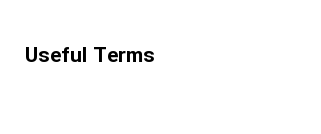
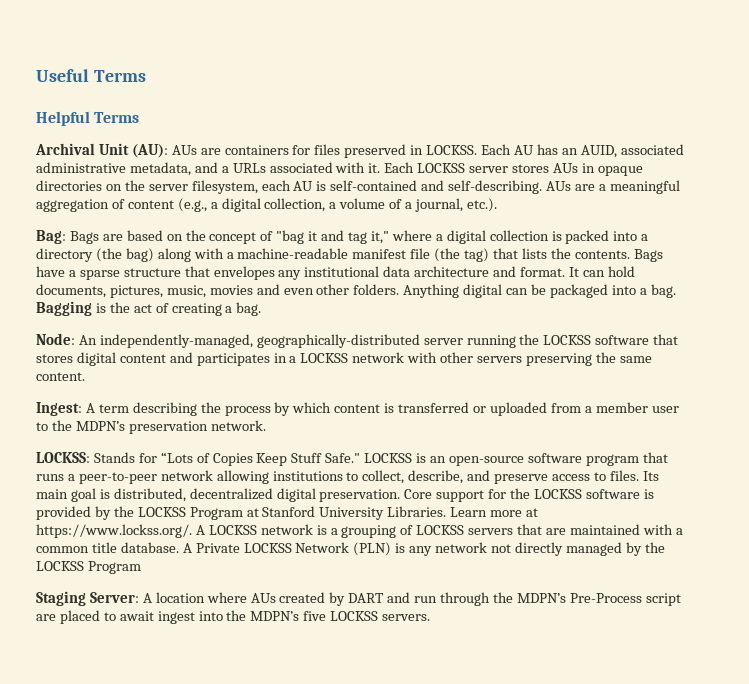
+ Helpful Terms
+ Archival Unit (AU): AUs are containers for files preserved in LOCKSS. Each AU has an AUID, associated administrative metadata, and a URLs associated with it. Each LOCKSS server stores AUs in opaque directories on the server filesystem, each AU is self-contained and self-describing. AUs are a meaningful aggregation of content (e.g., a digital collection, a volume of a journal, etc.).
+ Bag: Bags are based on the concept of "bag it and tag it," where a digital collection is packed into a directory (the bag) along with a machine-readable manifest file (the tag) that lists the contents. Bags have a sparse structure that envelopes any institutional data architecture and format. It can hold documents, pictures, music, movies and even other folders. Anything digital can be packaged into a bag. Bagging is the act of creating a bag.
+ Node: An independently-managed, geographically-distributed server running the LOCKSS software that stores digital content and participates in a LOCKSS network with other servers preserving the same content.
+ Ingest: A term describing the process by which content is transferred or uploaded from a member user to the MDPN’s preservation network.
+ LOCKSS: Stands for “Lots of Copies Keep Stuff Safe." LOCKSS is an open-source software program that runs a peer-to-peer network allowing institutions to collect, describe, and preserve access to files. Its main goal is distributed, decentralized digital preservation. Core support for the LOCKSS software is provided by the LOCKSS Program at Stanford University Libraries. Learn more at https://www.lockss.org/. A LOCKSS network is a grouping of LOCKSS servers that are maintained with a common title database. A Private LOCKSS Network (PLN) is any network not directly managed by the LOCKSS Program
+ Staging Server: A location where AUs created by DART and run through the MDPN’s Pre-Process script are placed to await ingest into the MDPN’s five LOCKSS servers.

